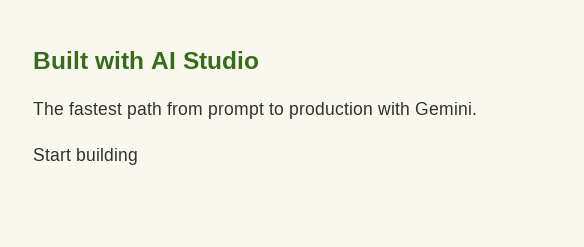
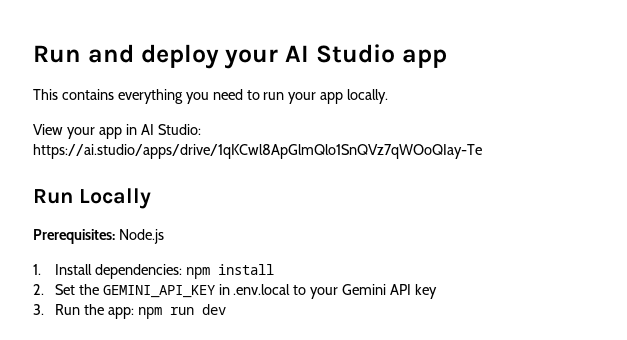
- Built with AI Studio
- The fastest path from prompt to production with Gemini.
- Start building
+ Run and deploy your AI Studio app
+ This contains everything you need to run your app locally.
+ View your app in AI Studio: https://ai.studio/apps/drive/1qKCwl8ApGlmQlo1SnQVz7qWOoQIay-Te
+ Run Locally
+ Prerequisites: Node.js
+ 1. Install dependencies: npm install
+ 2. Set the GEMINI_API_KEY in .env.local to your Gemini API key
+ 3. Run the app: npm run dev

